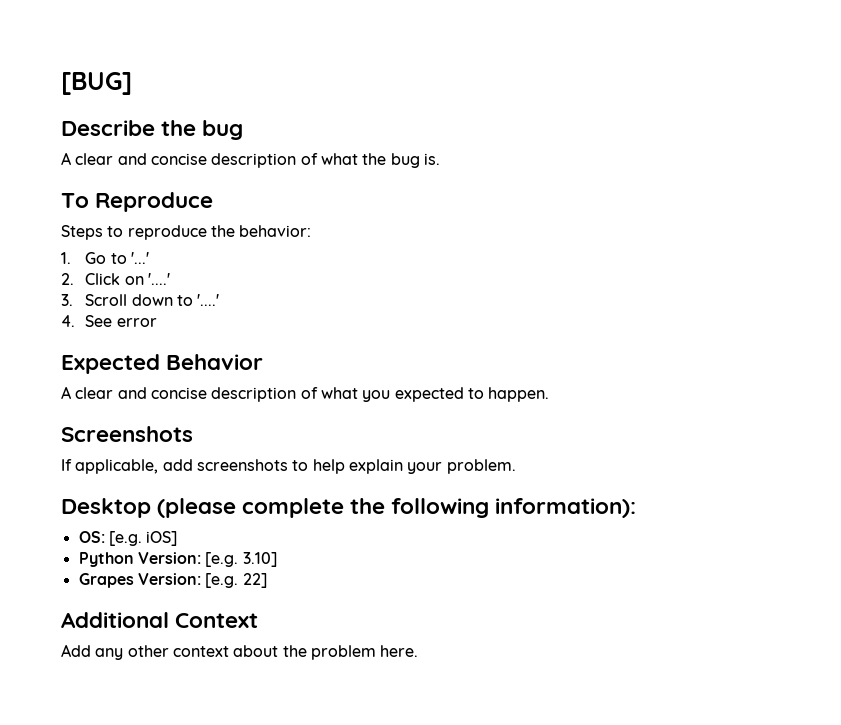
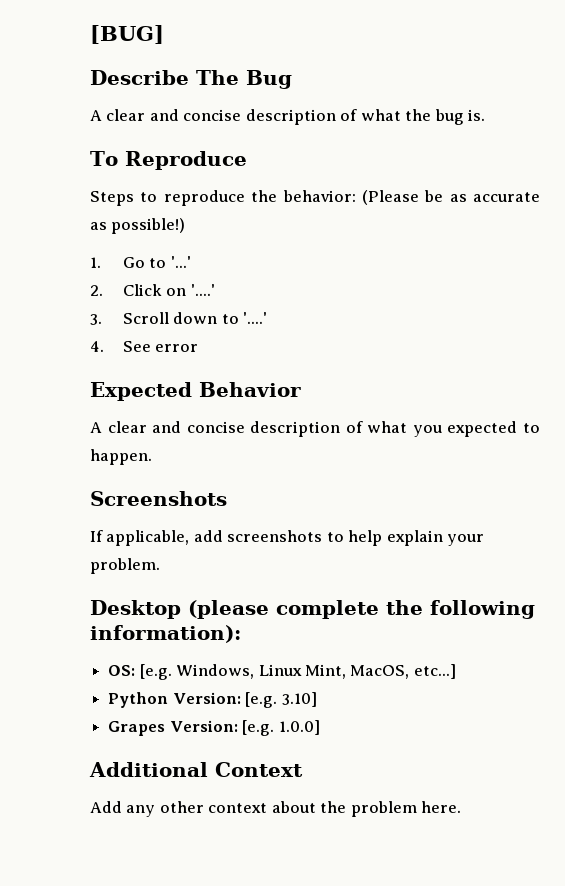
- Describe the bug
+ Describe The Bug
- Steps to reproduce the behavior:
+ Steps to reproduce the behavior: (Please be as accurate as possible!)
- OS: [e.g. iOS]
+ OS: [e.g. Windows, Linux Mint, MacOS, etc...]
- Grapes Version: [e.g. 22]
+ Grapes Version: [e.g. 1.0.0]

